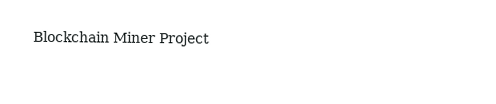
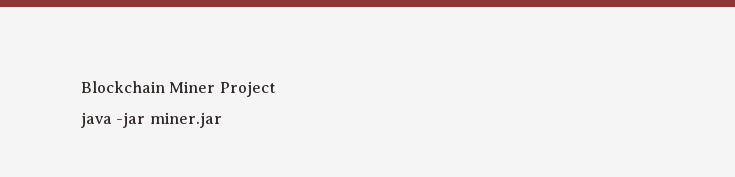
+ java -jar miner.jar

